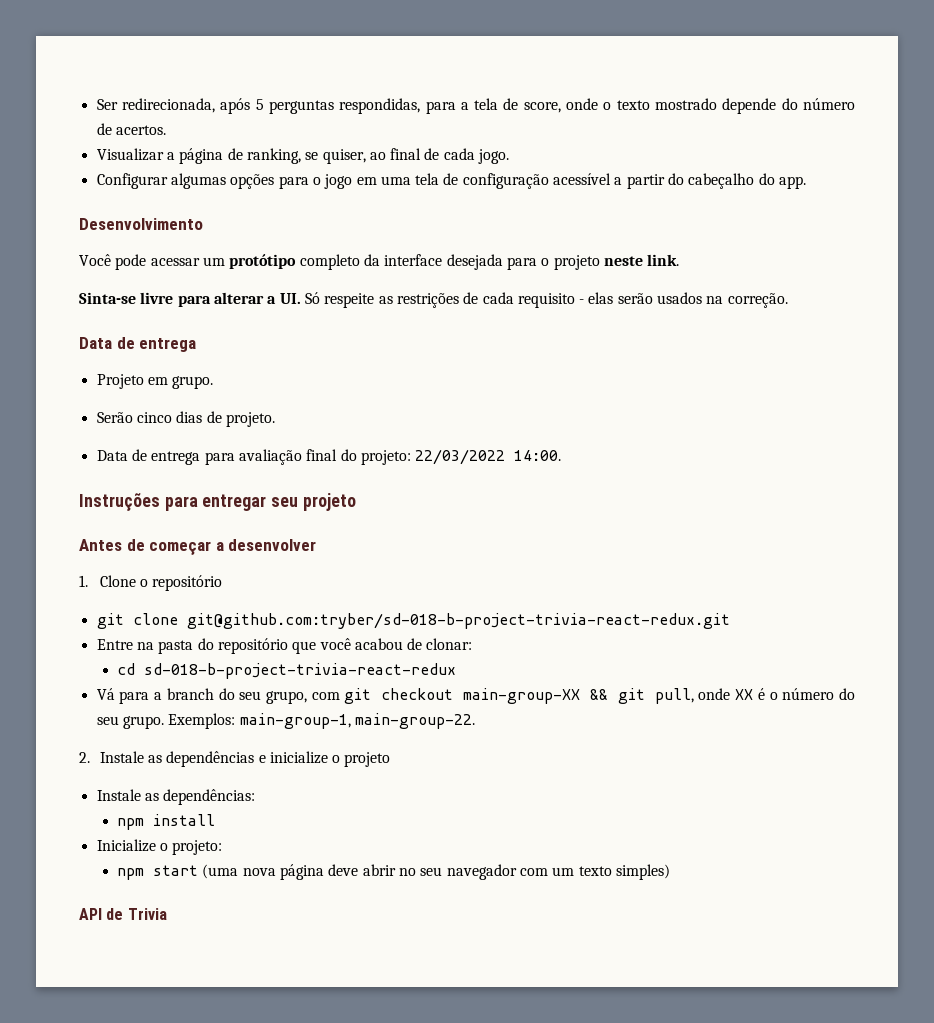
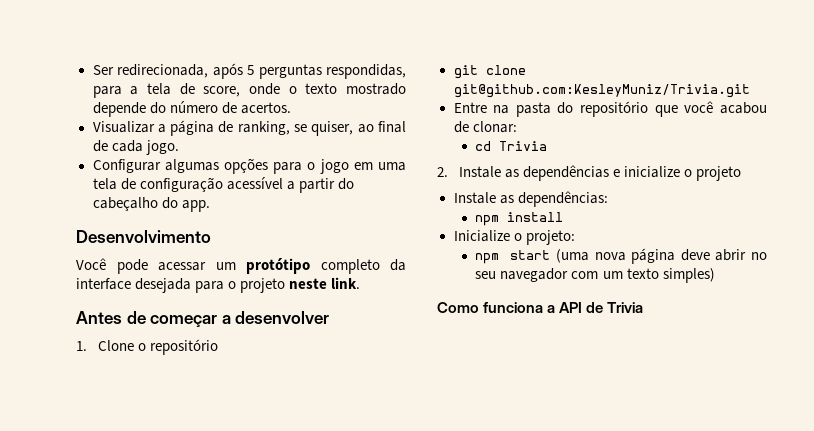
- Sinta-se livre para alterar a UI. Só respeite as restrições de cada requisito - elas serão usados na correção.
- Data de entrega
- Projeto em grupo.
- Serão cinco dias de projeto.
- Data de entrega para avaliação final do projeto: 22/03/2022 14:00.
- Instruções para entregar seu projeto
- git clone git@github.com:tryber/sd-018-b-project-trivia-react-redux.git
+ git clone git@github.com:KesleyMuniz/Trivia.git
- cd sd-018-b-project-trivia-react-redux
- Vá para a branch do seu grupo, com git checkout main-group-XX && git pull, onde XX é o número do seu grupo. Exemplos: main-group-1, main-group-22.
+ cd Trivia
- API de Trivia
+ Como funciona a API de Trivia

